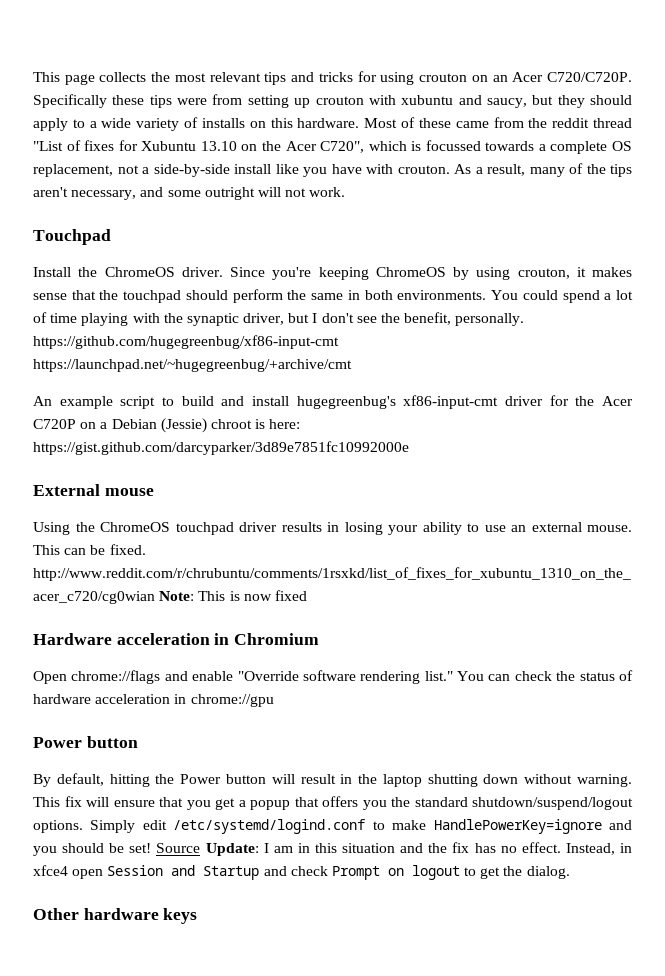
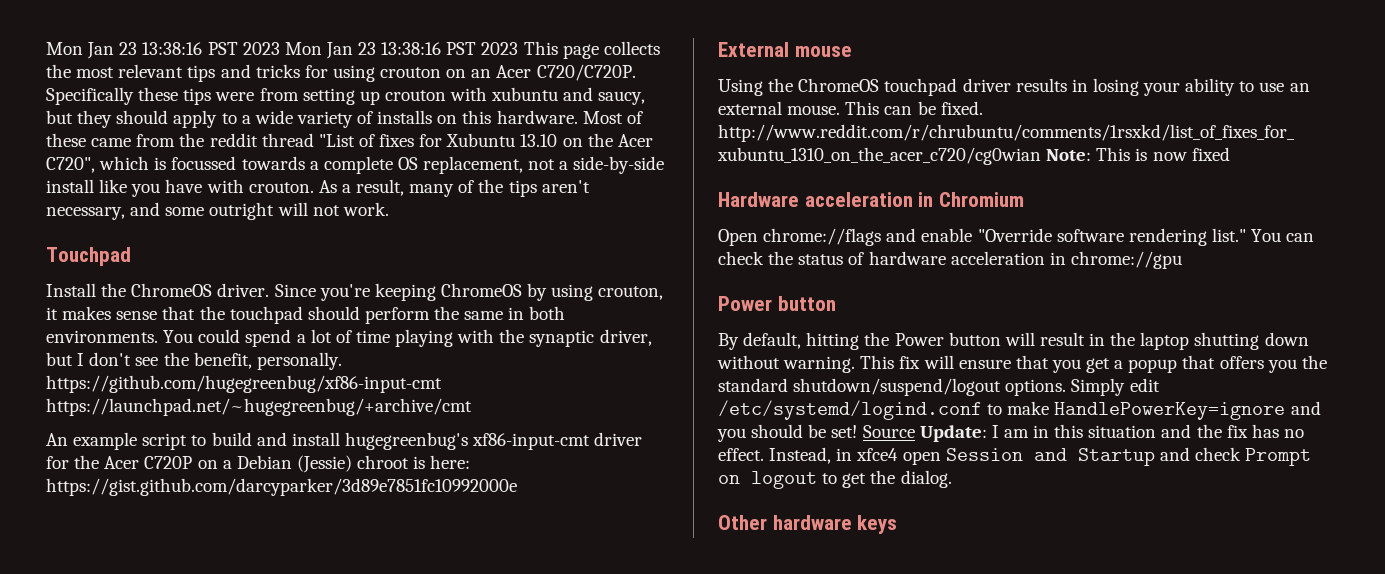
- This page collects the most relevant tips and tricks for using crouton on an Acer C720/C720P.
+ Mon Jan 23 13:38:16 PST 2023 Mon Jan 23 13:38:16 PST 2023 This page collects the most relevant tips and tricks for using crouton on an Acer C720/C720P.

